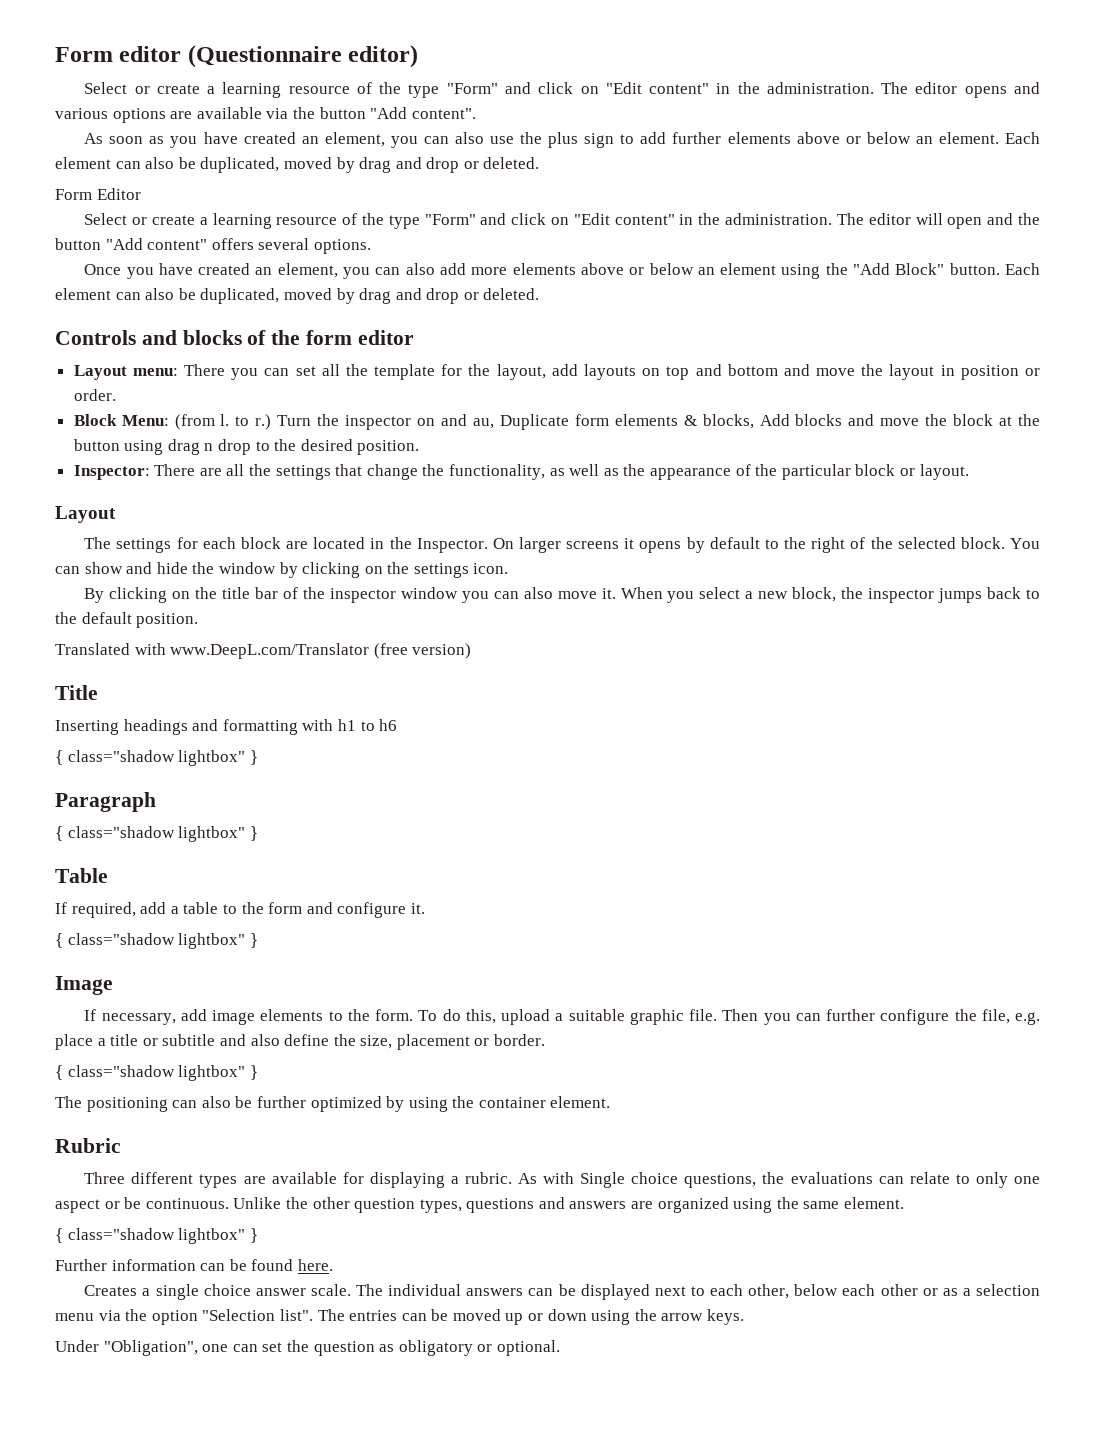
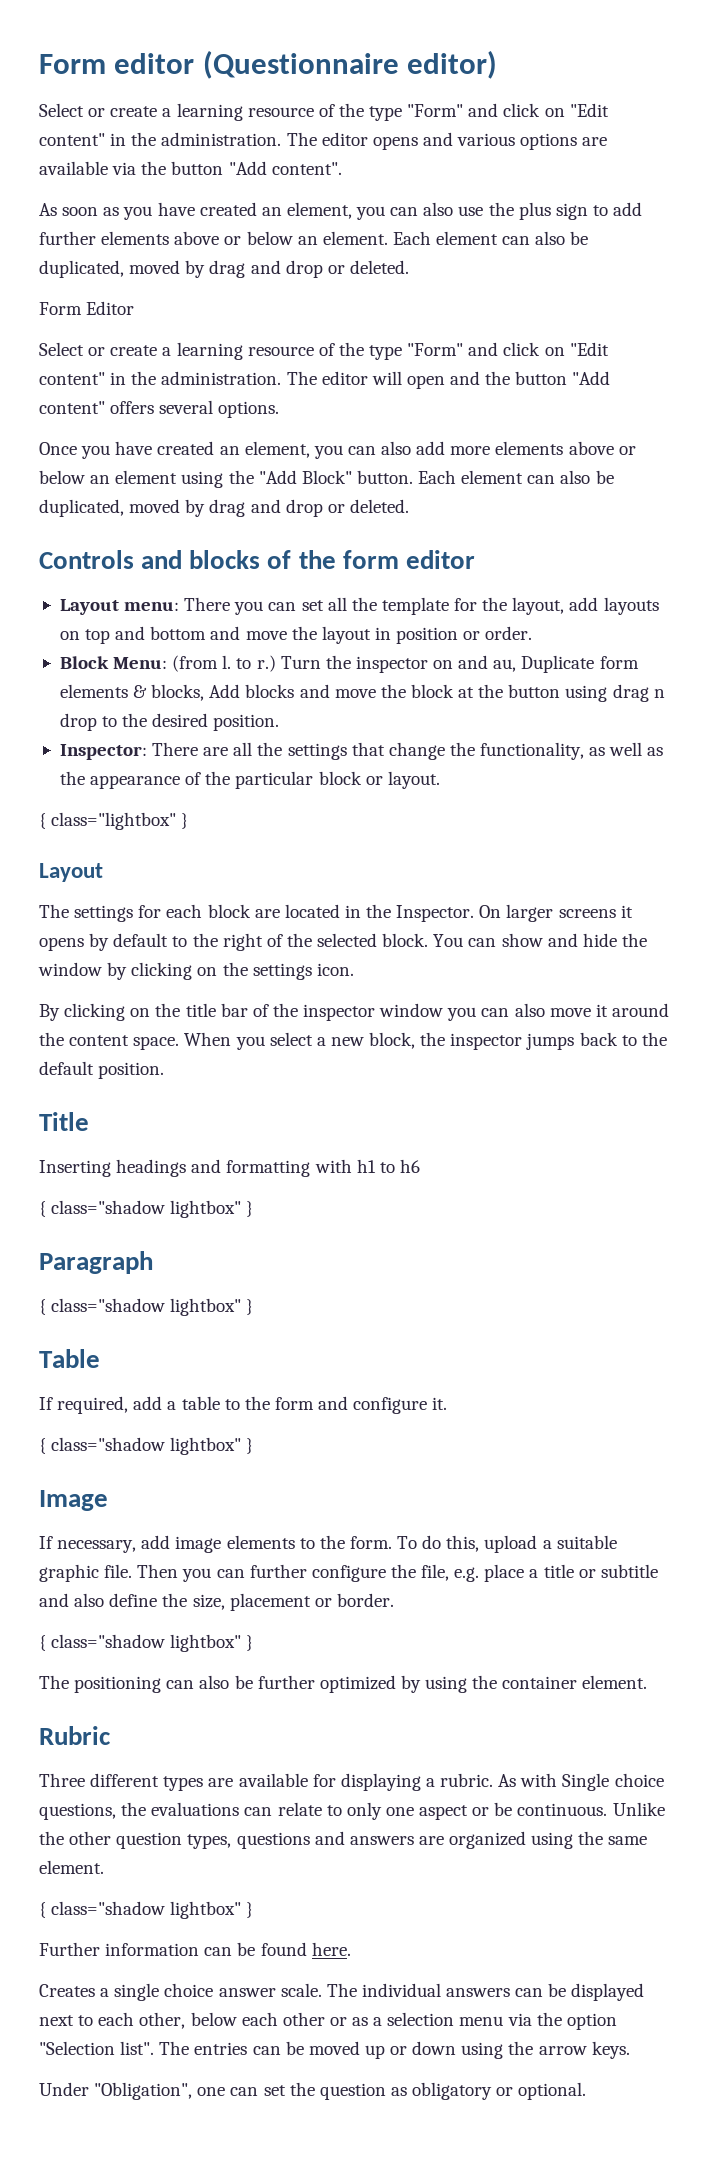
+ { class="lightbox" }
- By clicking on the title bar of the inspector window you can also move it.
+ By clicking on the title bar of the inspector window you can also move it around the content space.
- Translated with www.DeepL.com/Translator (free version)

